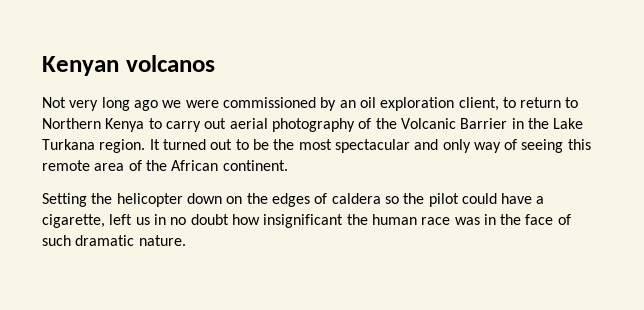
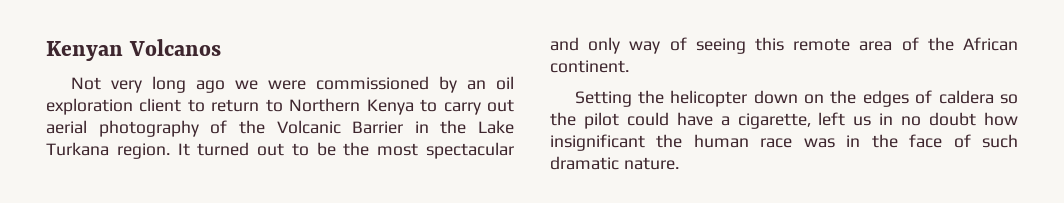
- Kenyan volcanos
+ Kenyan Volcanos
- Not very long ago we were commissioned by an oil exploration client, to return to Northern Kenya to carry out aerial photography of the Volcanic Barrier in the Lake Turkana region.
+ Not very long ago we were commissioned by an oil exploration client to return to Northern Kenya to carry out aerial photography of the Volcanic Barrier in the Lake Turkana region.

